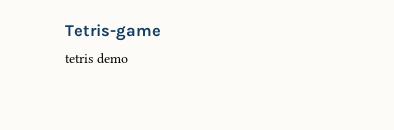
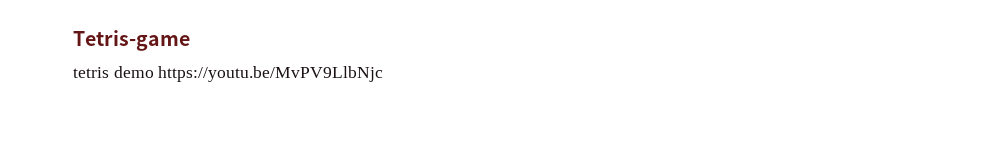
- tetris demo
+ tetris demo https://youtu.be/MvPV9LlbNjc

